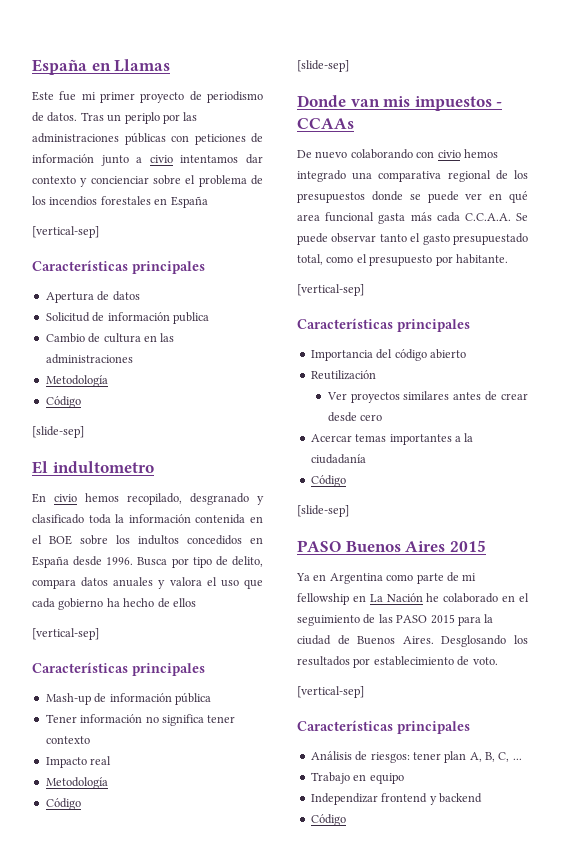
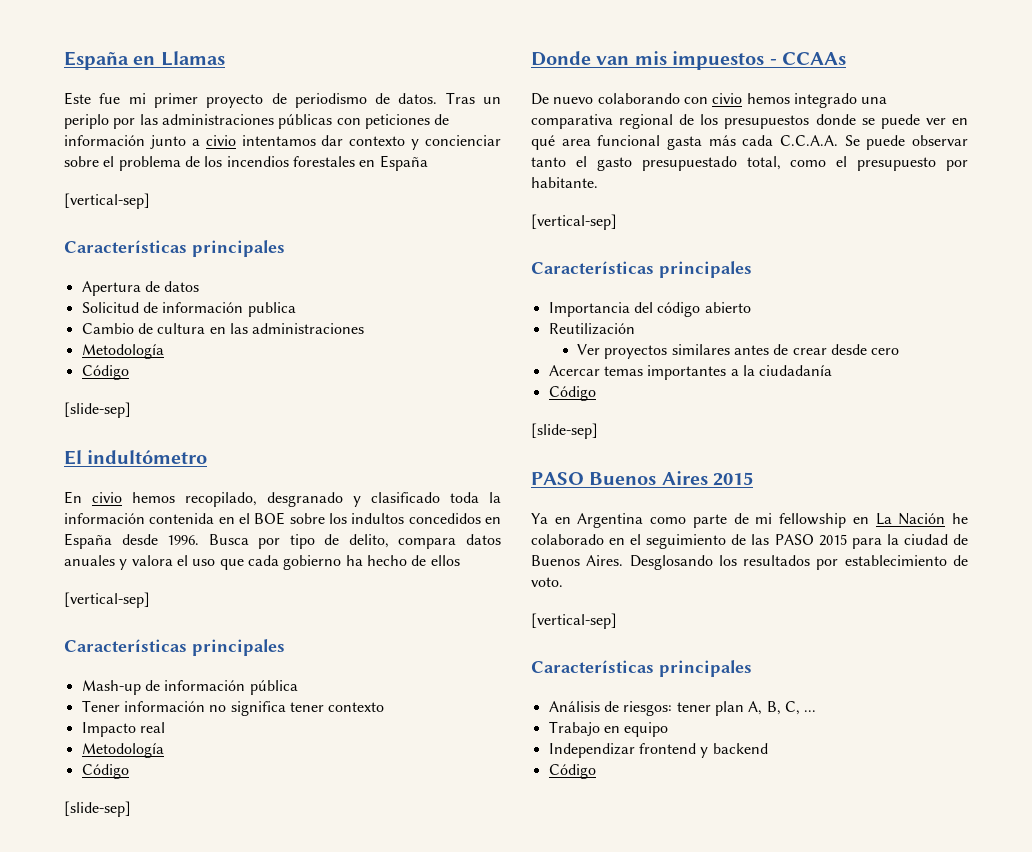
- El indultometro
+ El indultómetro

